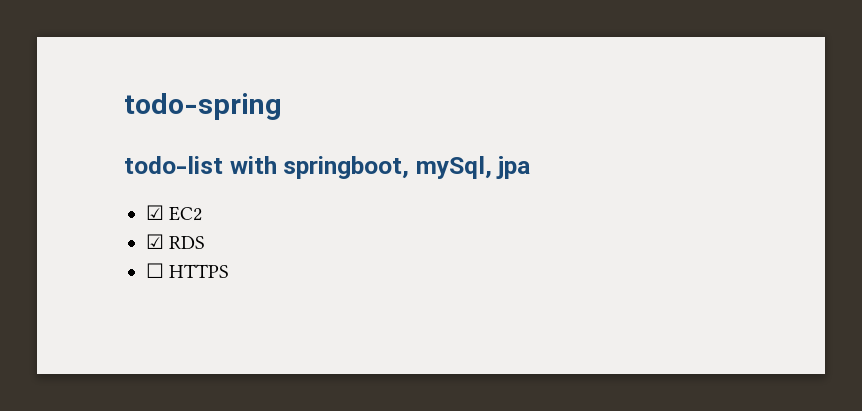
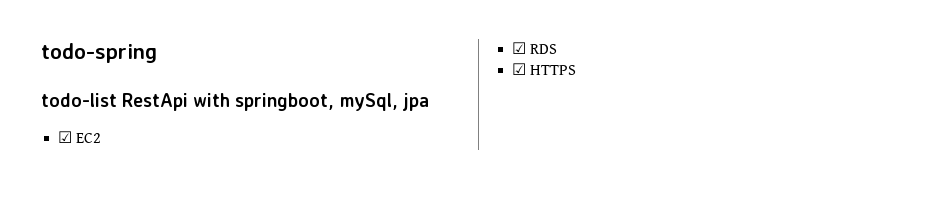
- todo-list with springboot, mySql, jpa
+ todo-list RestApi with springboot, mySql, jpa
- ☐ HTTPS
+ ☑ HTTPS

